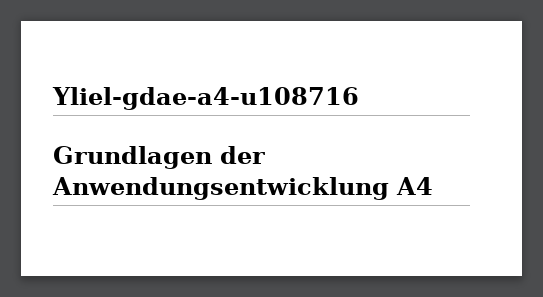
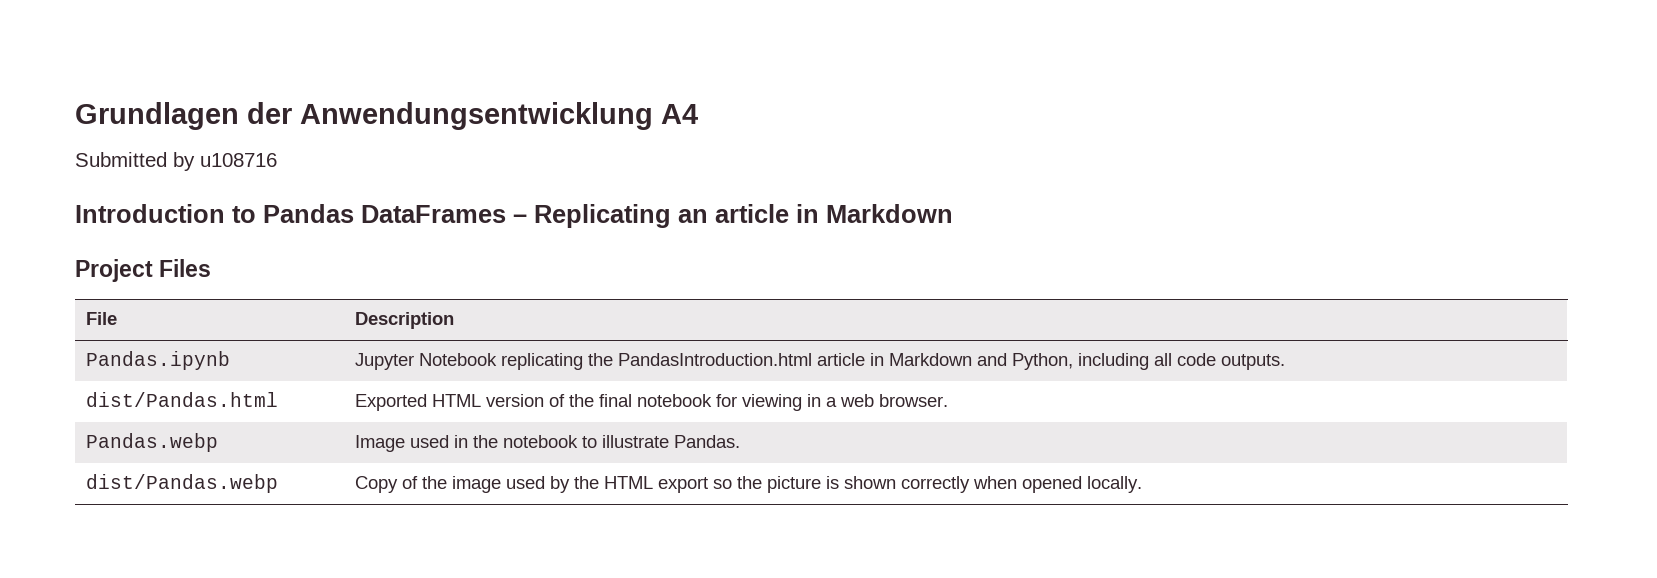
- Yliel-gdae-a4-u108716
+ Submitted by u108716
+ Introduction to Pandas DataFrames – Replicating an article in Markdown
+ Project Files
+ File | Description
+ Pandas.ipynb | Jupyter Notebook replicating the PandasIntroduction.html article in Markdown and Python, including all code outputs.
+ dist/Pandas.html | Exported HTML version of the final notebook for viewing in a web browser.
+ Pandas.webp | Image used in the notebook to illustrate Pandas.
+ dist/Pandas.webp | Copy of the image used by the HTML export so the picture is shown correctly when opened locally.

